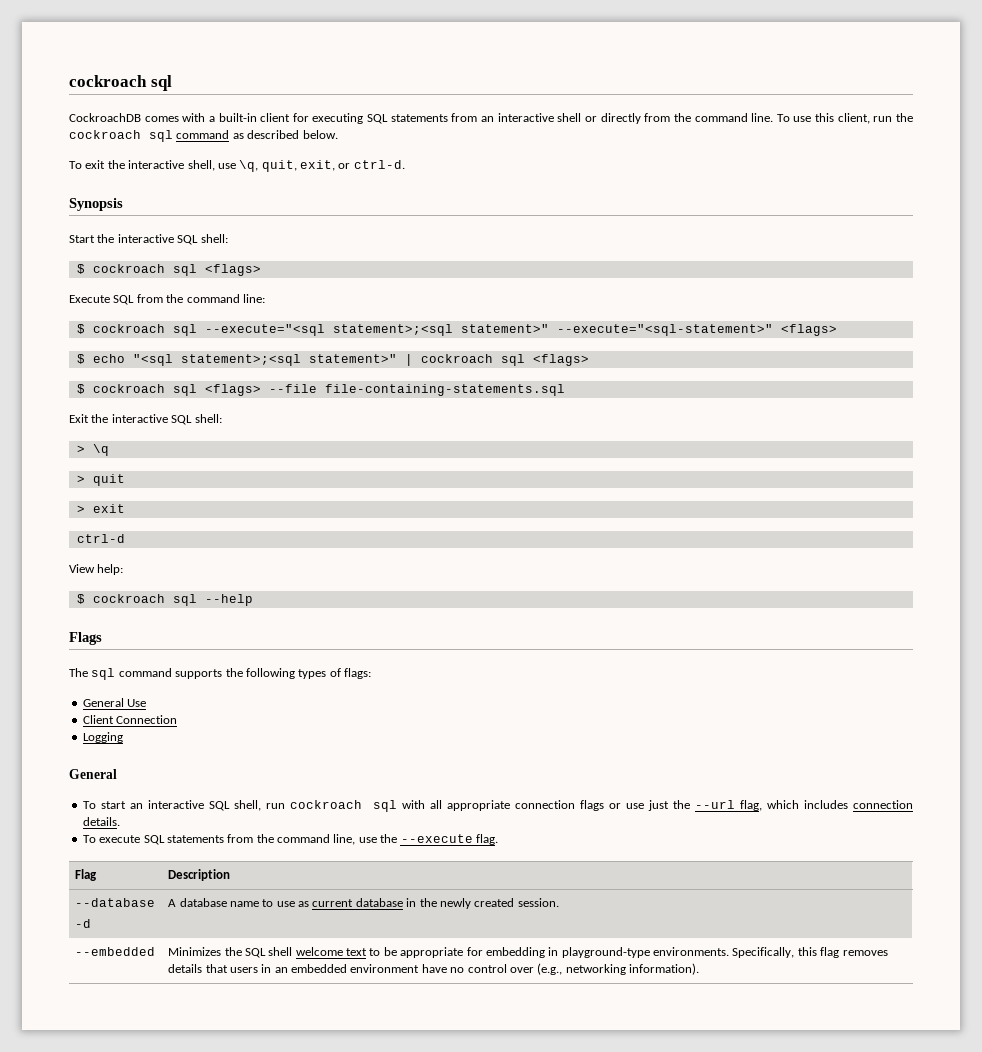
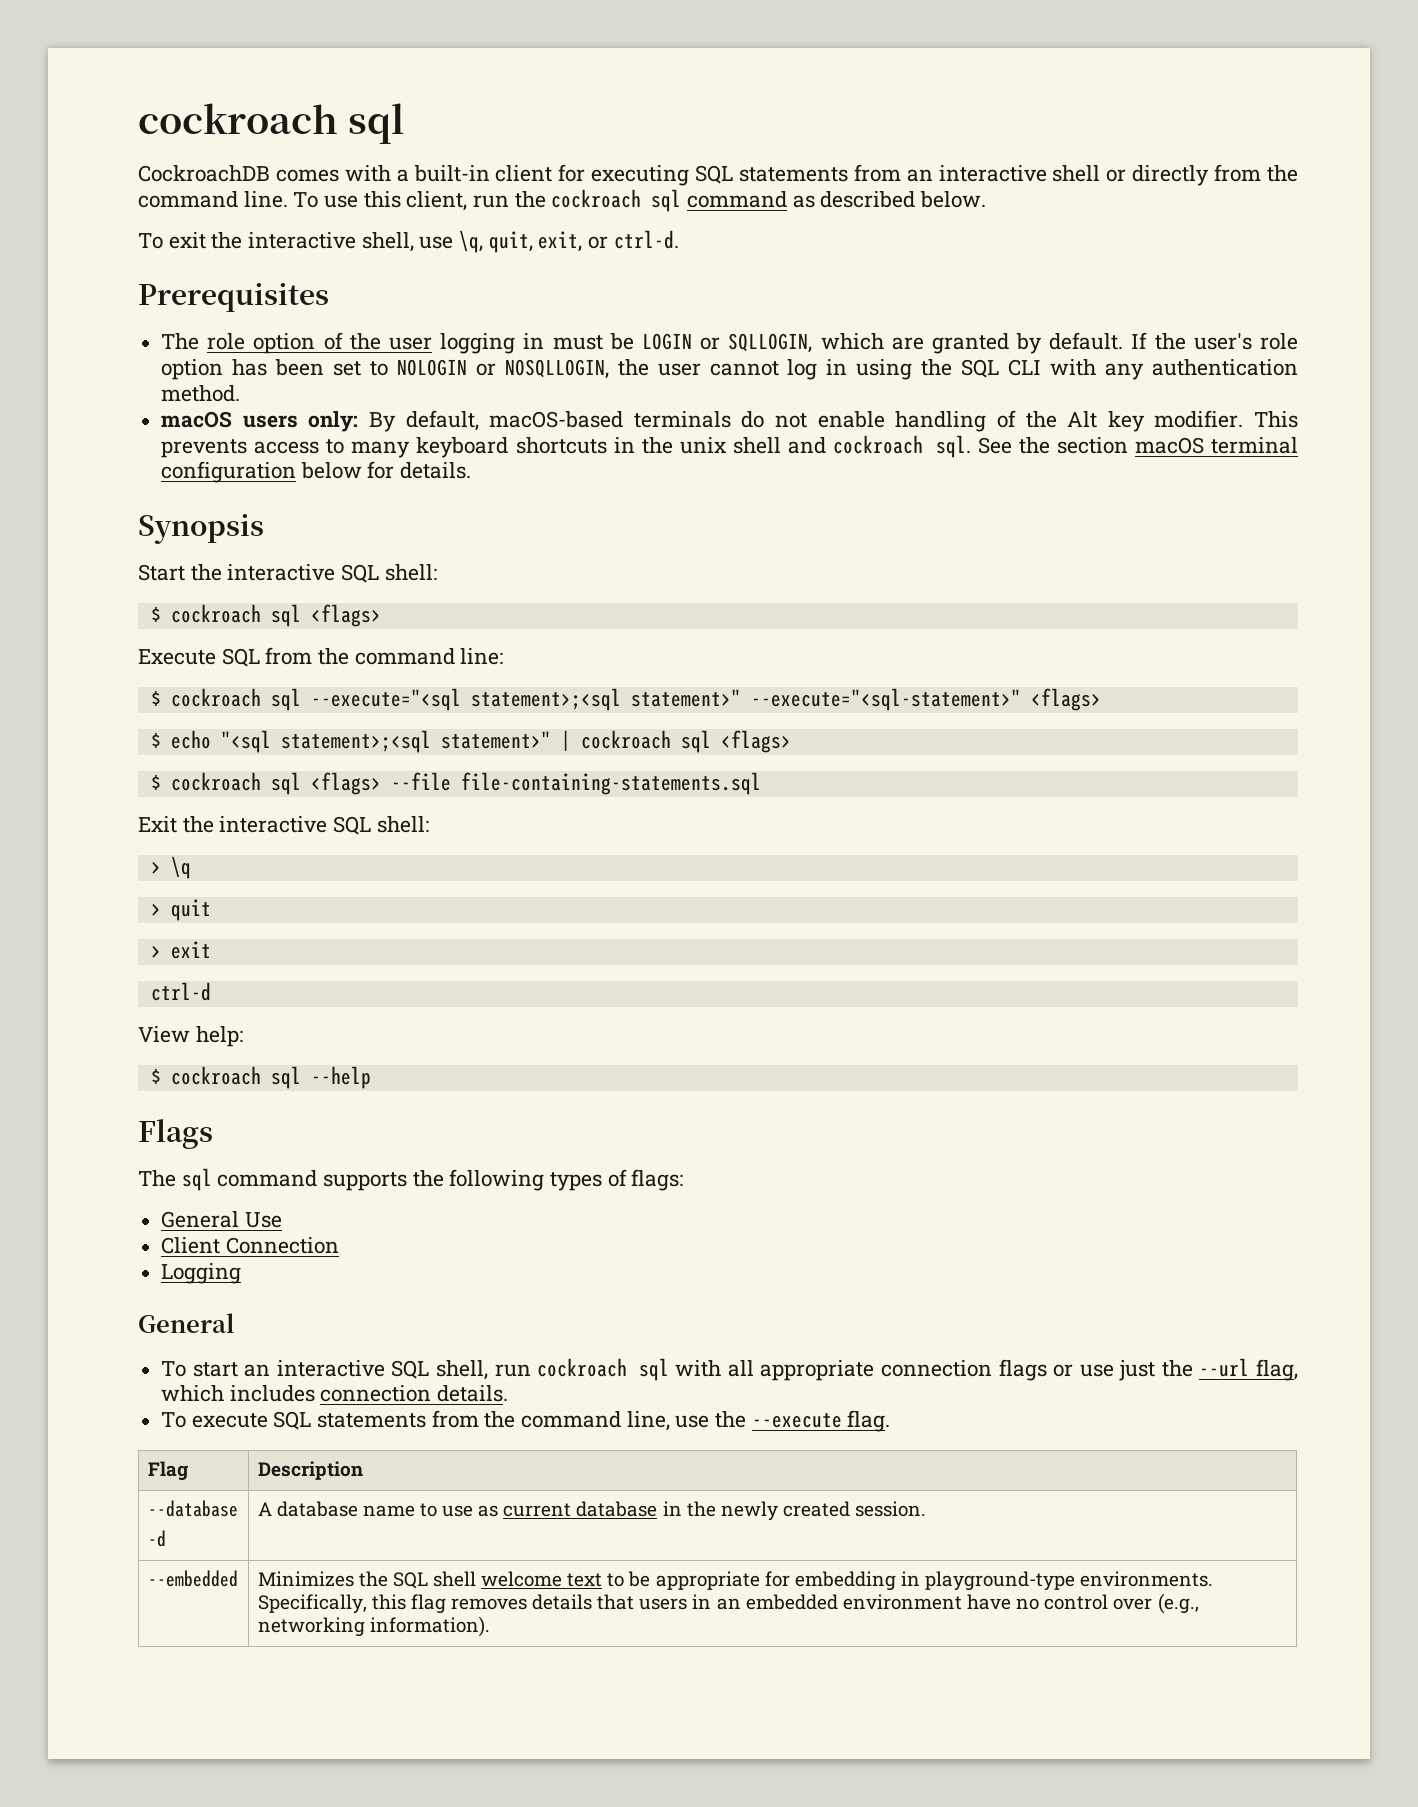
+ Prerequisites
+ The role option of the user logging in must be LOGIN or SQLLOGIN, which are granted by default. If the user's role option has been set to NOLOGIN or NOSQLLOGIN, the user cannot log in using the SQL CLI with any authentication method.
+ macOS users only: By default, macOS-based terminals do not enable handling of the Alt key modifier. This prevents access to many keyboard shortcuts in the unix shell and cockroach sql. See the section macOS terminal configuration below for details.

